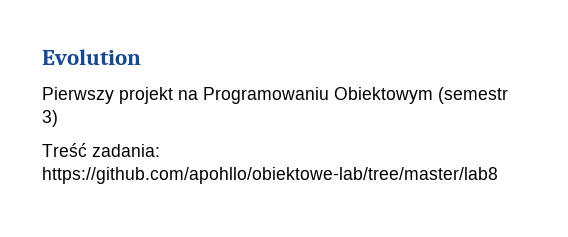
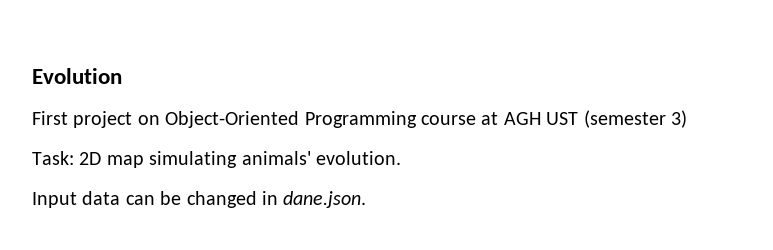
- Pierwszy projekt na Programowaniu Obiektowym (semestr 3)
- Treść zadania: https://github.com/apohllo/obiektowe-lab/tree/master/lab8
+ First project on Object-Oriented Programming course at AGH UST (semester 3)
+ Task: 2D map simulating animals' evolution.
+ Input data can be changed in dane.json.

